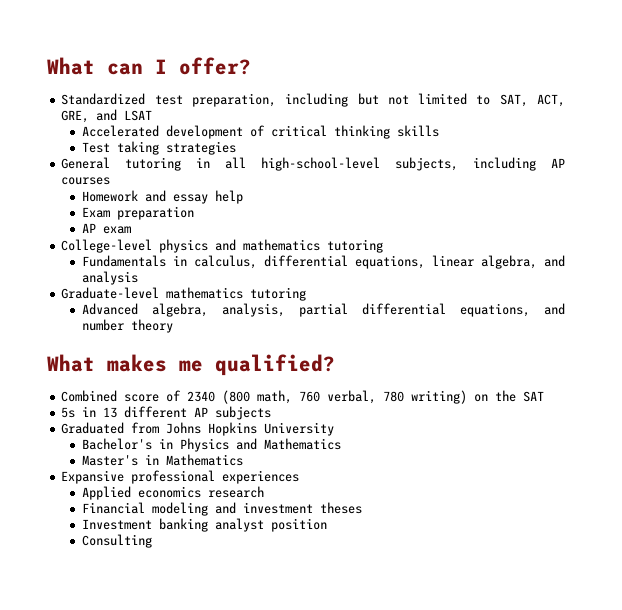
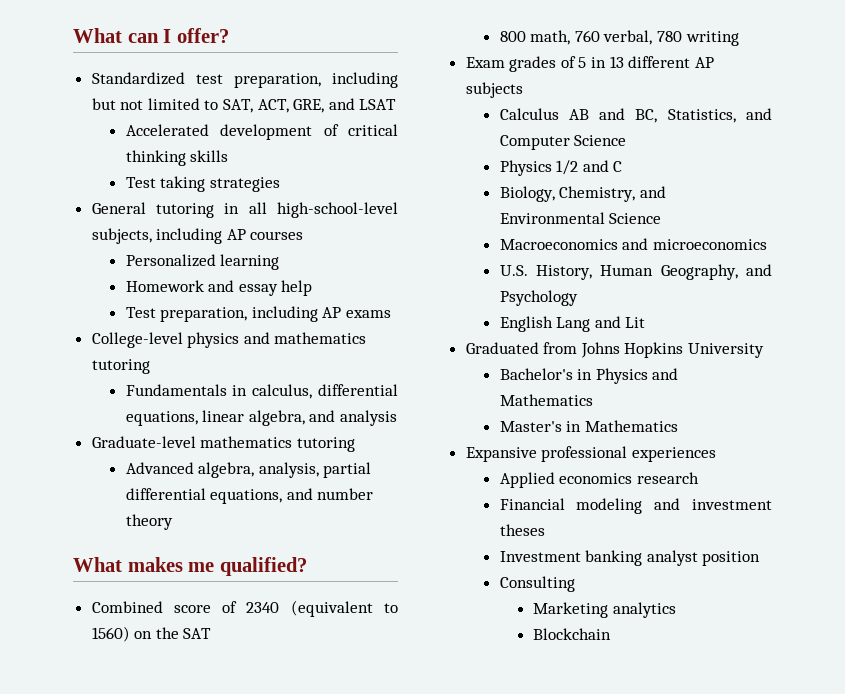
+ Personalized learning
- Exam preparation
- AP exam
+ Test preparation, including AP exams
- Combined score of 2340 (800 math, 760 verbal, 780 writing) on the SAT
- 5s in 13 different AP subjects
+ Combined score of 2340 (equivalent to 1560) on the SAT
+ 800 math, 760 verbal, 780 writing
+ Exam grades of 5 in 13 different AP subjects
+ Calculus AB and BC, Statistics, and Computer Science
+ Physics 1/2 and C
+ Biology, Chemistry, and Environmental Science
+ Macroeconomics and microeconomics
+ U.S. History, Human Geography, and Psychology
+ English Lang and Lit
+ Marketing analytics
+ Blockchain

